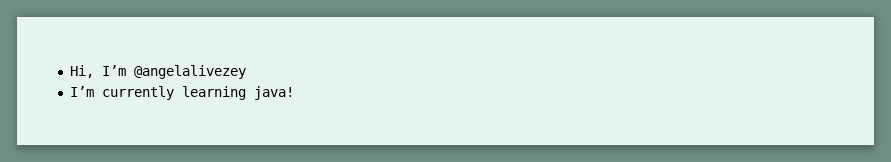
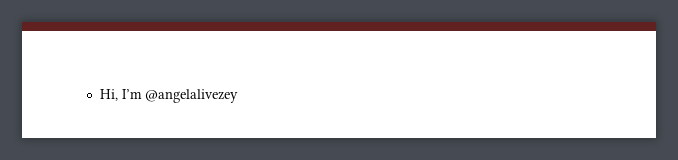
- I’m currently learning java!

